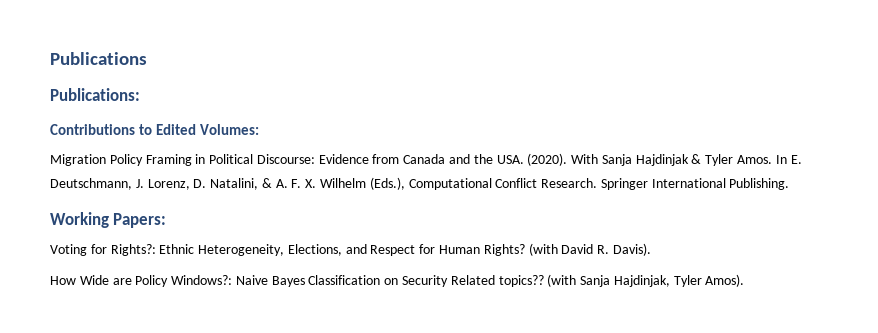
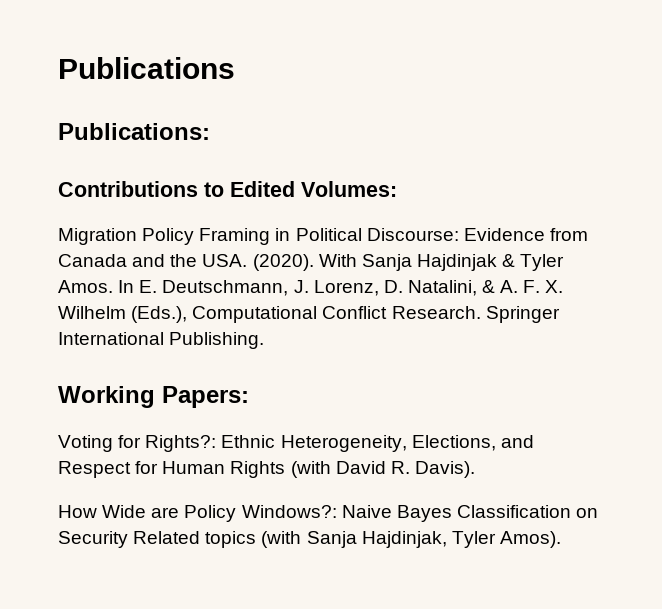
- Voting for Rights?: Ethnic Heterogeneity, Elections, and Respect for Human Rights? (with David R. Davis).
+ Voting for Rights?: Ethnic Heterogeneity, Elections, and Respect for Human Rights (with David R. Davis).
- How Wide are Policy Windows?: Naive Bayes Classification on Security Related topics?? (with Sanja Hajdinjak, Tyler Amos).
+ How Wide are Policy Windows?: Naive Bayes Classification on Security Related topics (with Sanja Hajdinjak, Tyler Amos).

